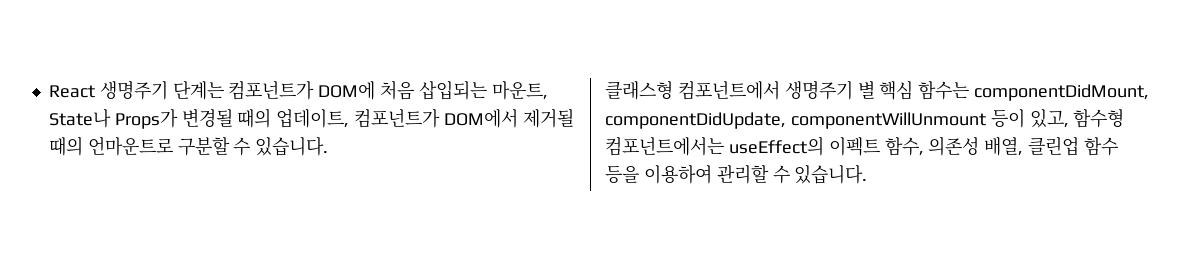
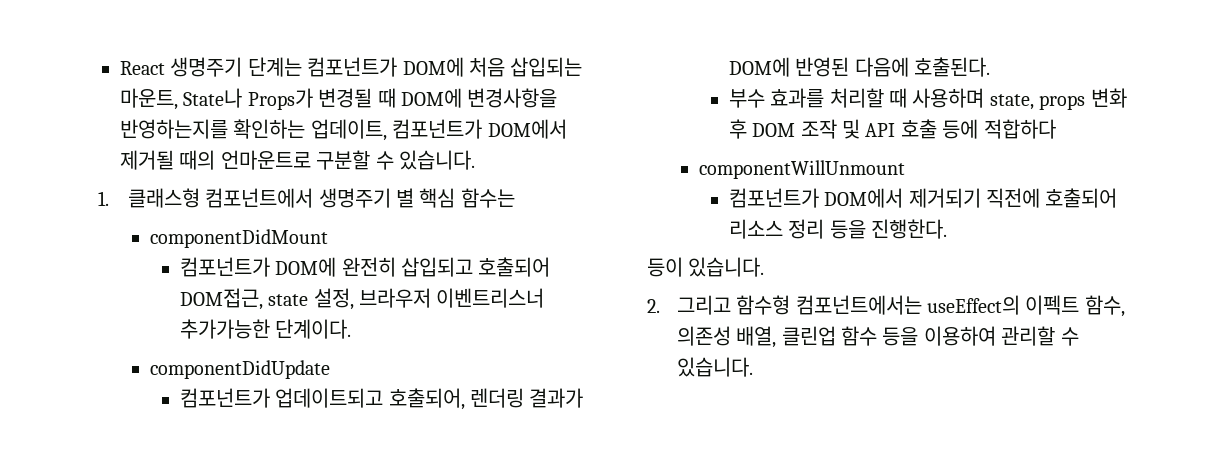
- React 생명주기 단계는 컴포넌트가 DOM에 처음 삽입되는 마운트, State나 Props가 변경될 때의 업데이트, 컴포넌트가 DOM에서 제거될 때의 언마운트로 구분할 수 있습니다.
+ React 생명주기 단계는 컴포넌트가 DOM에 처음 삽입되는 마운트, State나 Props가 변경될 때 DOM에 변경사항을 반영하는지를 확인하는 업데이트, 컴포넌트가 DOM에서 제거될 때의 언마운트로 구분할 수 있습니다.
- 클래스형 컴포넌트에서 생명주기 별 핵심 함수는 componentDidMount, componentDidUpdate, componentWillUnmount 등이 있고, 함수형 컴포넌트에서는 useEffect의 이펙트 함수, 의존성 배열, 클린업 함수 등을 이용하여 관리할 수 있습니다.
+ 1. 클래스형 컴포넌트에서 생명주기 별 핵심 함수는
+ componentDidMount
+ 컴포넌트가 DOM에 완전히 삽입되고 호출되어 DOM접근, state 설정, 브라우저 이벤트리스너 추가가능한 단계이다.
+ componentDidUpdate
+ 컴포넌트가 업데이트되고 호출되어, 렌더링 결과가 DOM에 반영된 다음에 호출된다.
+ 부수 효과를 처리할 때 사용하며 state, props 변화 후 DOM 조작 및 API 호출 등에 적합하다
+ componentWillUnmount
+ 컴포넌트가 DOM에서 제거되기 직전에 호출되어 리소스 정리 등을 진행한다.
+ 등이 있습니다.
+ 2. 그리고 함수형 컴포넌트에서는 useEffect의 이펙트 함수, 의존성 배열, 클린업 함수 등을 이용하여 관리할 수 있습니다.

